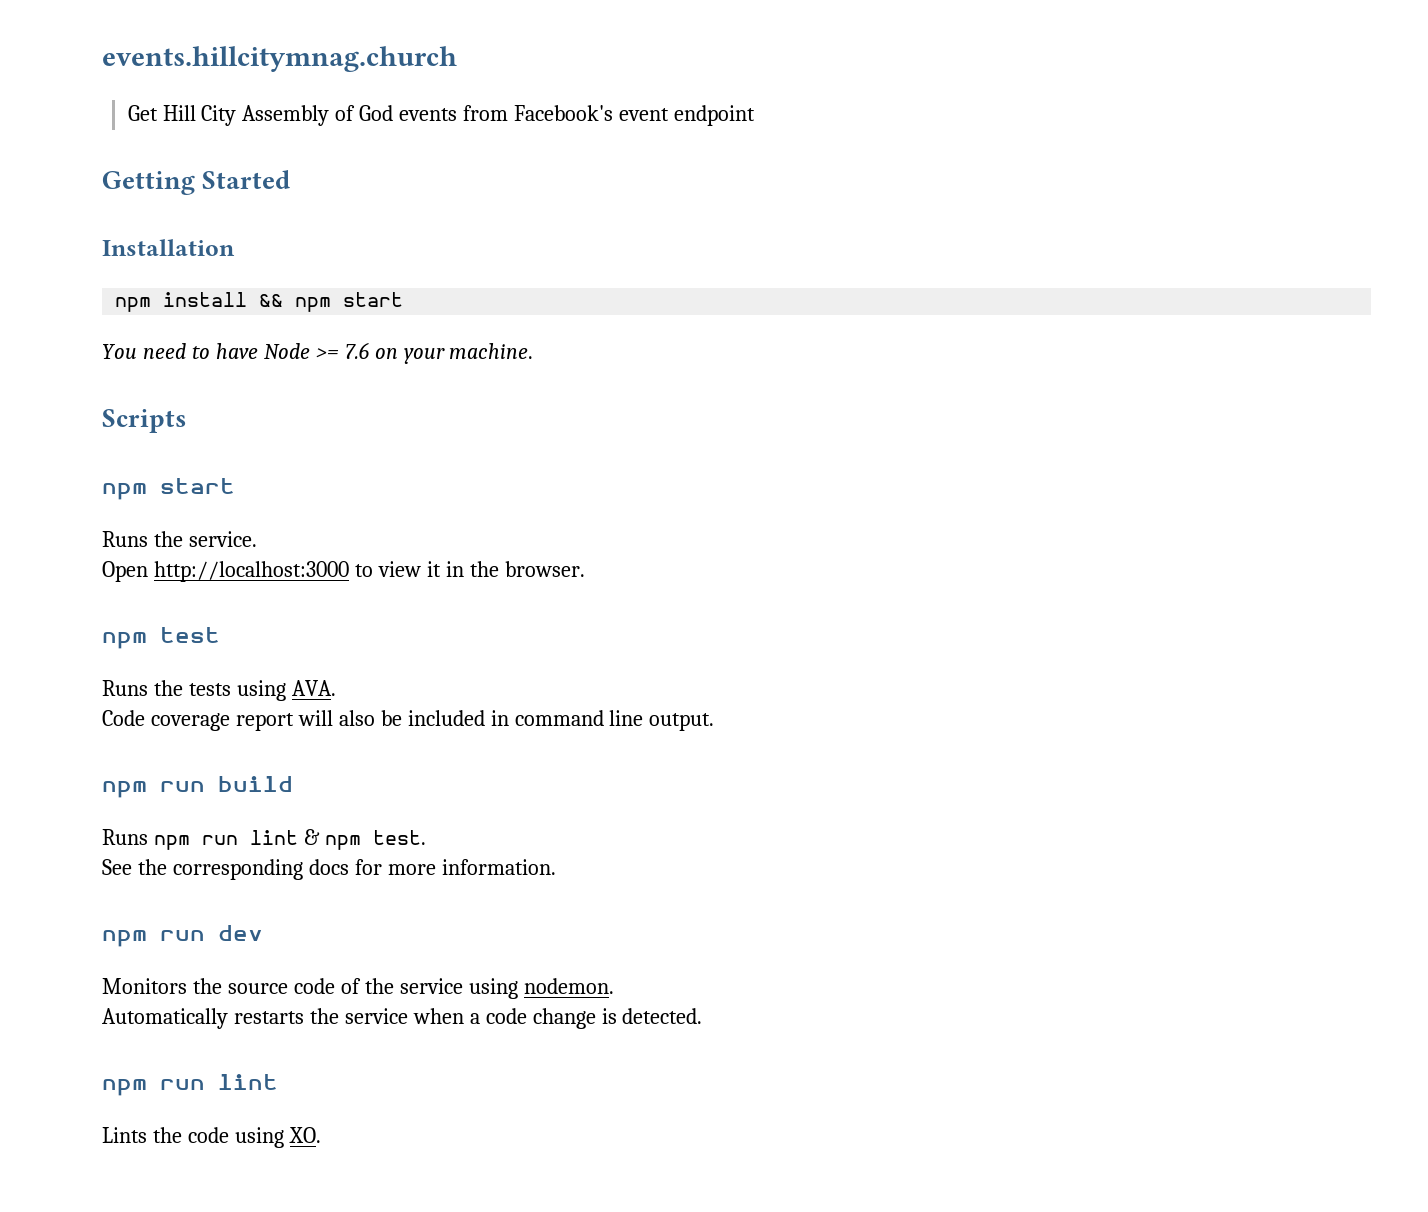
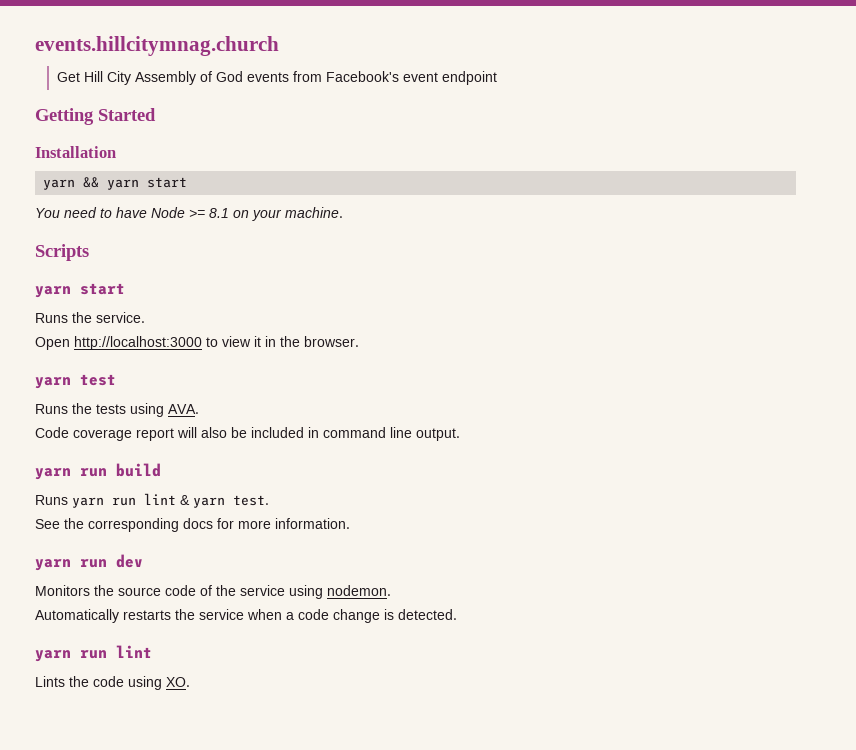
- npm install && npm start
+ yarn && yarn start
- You need to have Node >= 7.6 on your machine.
+ You need to have Node >= 8.1 on your machine.
  Scripts
- npm start
+ yarn start
- npm test
+ yarn test
- npm run build
+ yarn run build
- Runs npm run lint & npm test.
+ Runs yarn run lint & yarn test.
- npm run dev
+ yarn run dev
  Automatically restarts the service when a code change is detected.
- npm run lint
+ yarn run lint

